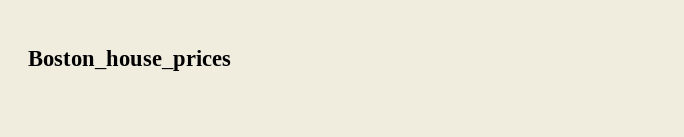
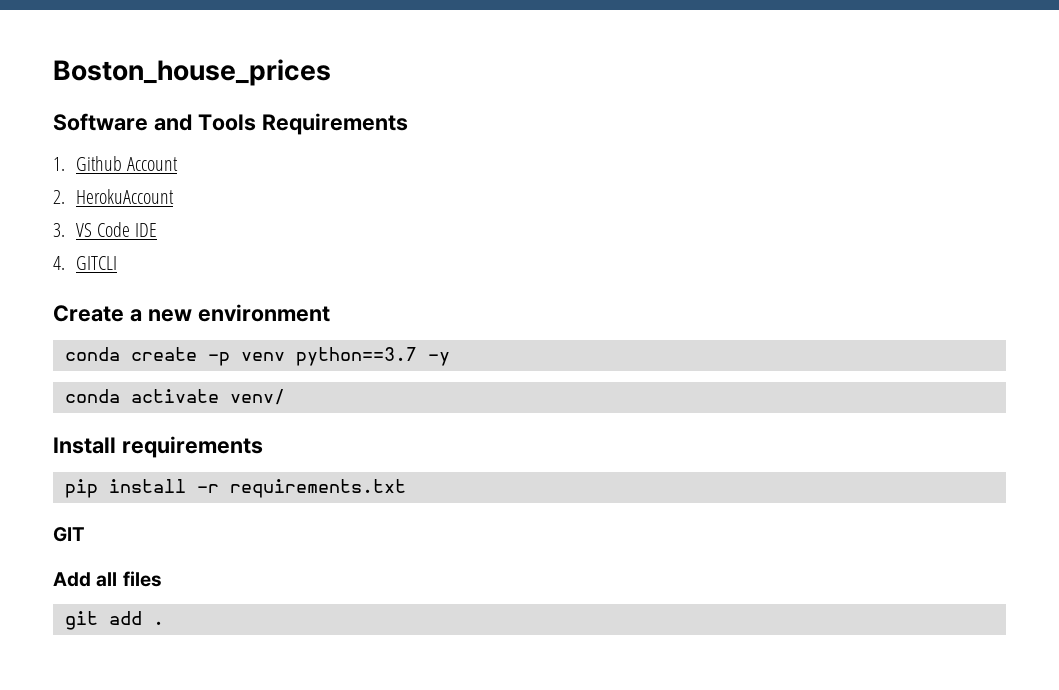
+ Software and Tools Requirements
+ 1. Github Account
+ 2. HerokuAccount
+ 3. VS Code IDE
+ 4. GITCLI
+ Create a new environment
+ conda create -p venv python==3.7 -y
+ conda activate venv/
+ Install requirements
+ pip install -r requirements.txt
+ GIT
+ Add all files
+ git add .

